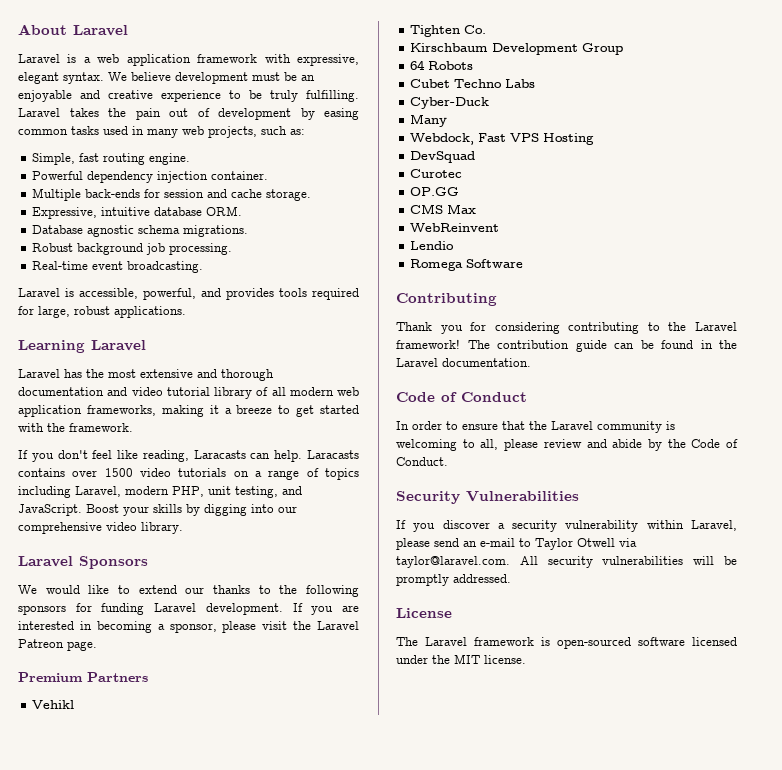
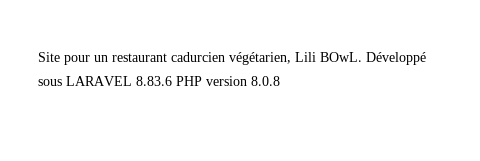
- About Laravel
- Laravel is a web application framework with expressive, elegant syntax. We believe development must be an enjoyable and creative experience to be truly fulfilling. Laravel takes the pain out of development by easing common tasks used in many web projects, such as:
- Simple, fast routing engine.
- Powerful dependency injection container.
- Multiple back-ends for session and cache storage.
- Expressive, intuitive database ORM.
- Database agnostic schema migrations.
- Robust background job processing.
- Real-time event broadcasting.
- Laravel is accessible, powerful, and provides tools required for large, robust applications.
- Learning Laravel
- Laravel has the most extensive and thorough documentation and video tutorial library of all modern web application frameworks, making it a breeze to get started with the framework.
- If you don't feel like reading, Laracasts can help. Laracasts contains over 1500 video tutorials on a range of topics including Laravel, modern PHP, unit testing, and JavaScript. Boost your skills by digging into our comprehensive video library.
- Laravel Sponsors
- We would like to extend our thanks to the following sponsors for funding Laravel development. If you are interested in becoming a sponsor, please visit the Laravel Patreon page.
- Premium Partners
- Vehikl
- Tighten Co.
- Kirschbaum Development Group
- 64 Robots
- Cubet Techno Labs
- Cyber-Duck
- Many
- Webdock, Fast VPS Hosting
- DevSquad
- Curotec
- OP.GG
- CMS Max
- WebReinvent
- Lendio
- Romega Software
- Contributing
- Thank you for considering contributing to the Laravel framework! The contribution guide can be found in the Laravel documentation.
- Code of Conduct
- In order to ensure that the Laravel community is welcoming to all, please review and abide by the Code of Conduct.
- Security Vulnerabilities
- If you discover a security vulnerability within Laravel, please send an e-mail to Taylor Otwell via taylor@laravel.com. All security vulnerabilities will be promptly addressed.
- License
- The Laravel framework is open-sourced software licensed under the MIT license.
+ Site pour un restaurant cadurcien végétarien, Lili BOwL. Développé sous LARAVEL 8.83.6 PHP version 8.0.8

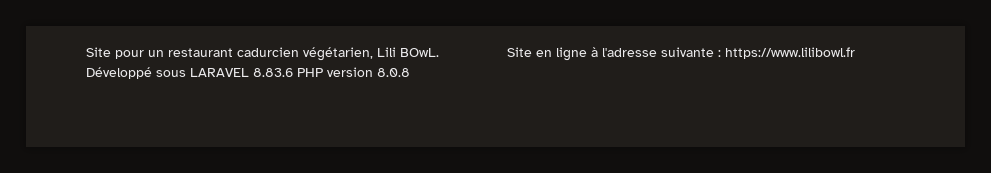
+ Site en ligne à l'adresse suivante : https://www.lilibowl.fr

